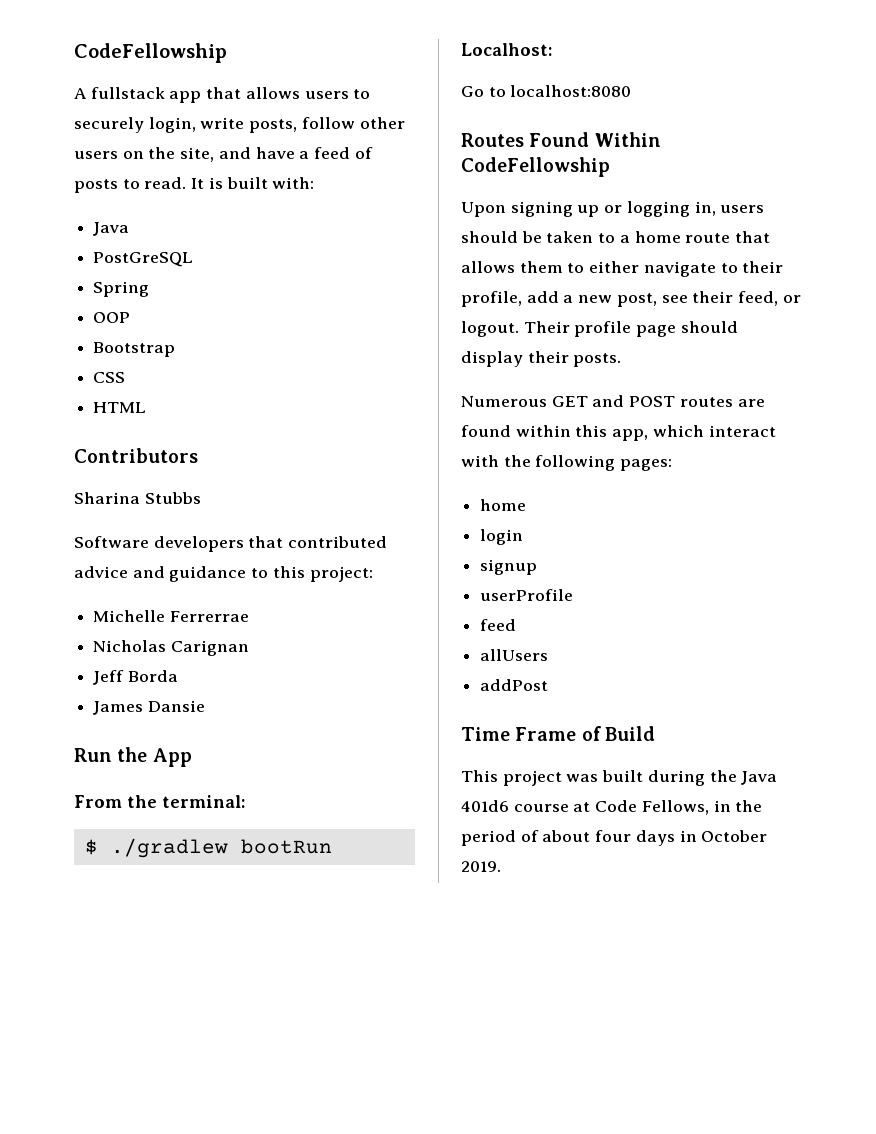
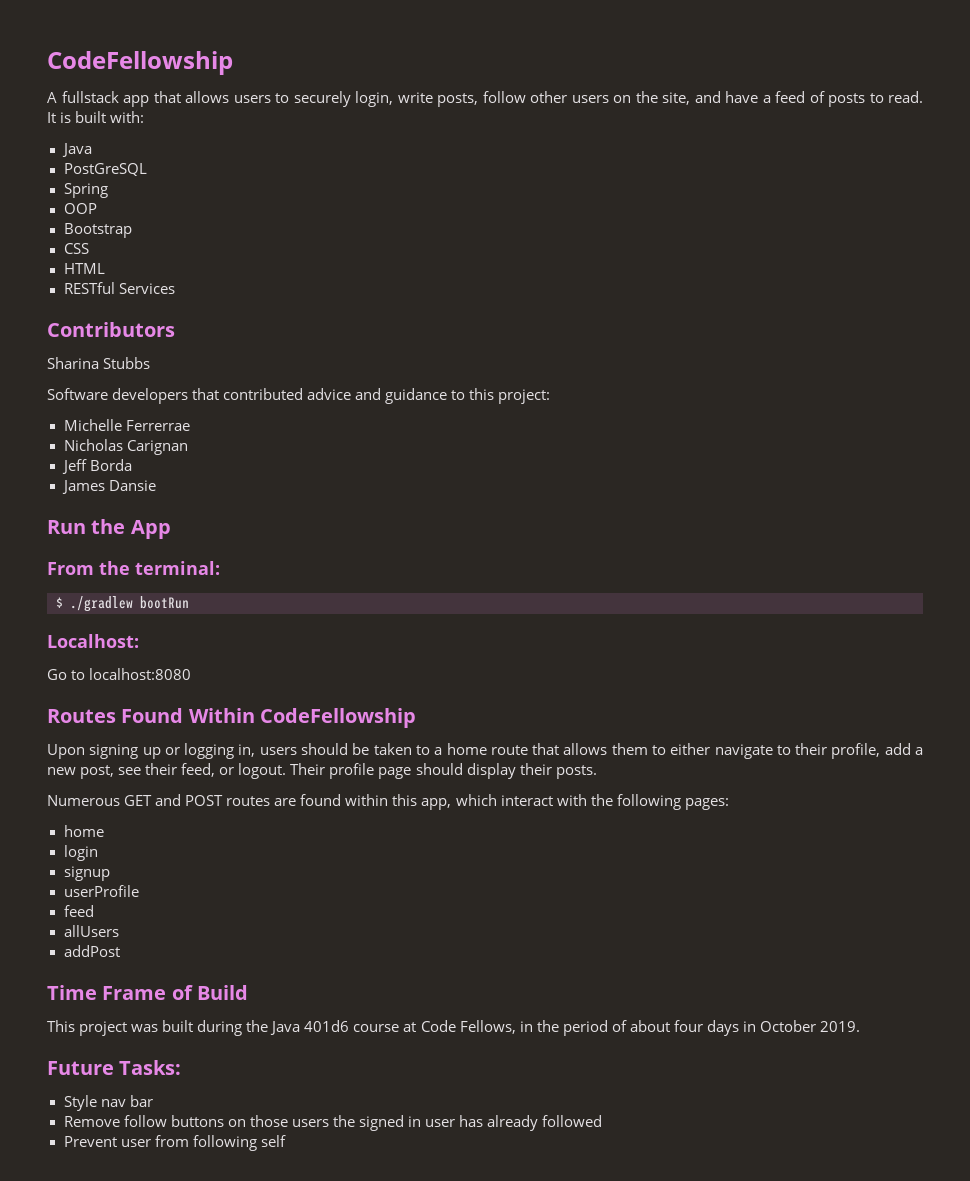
+ RESTful Services
+ Future Tasks:
+ Style nav bar
+ Remove follow buttons on those users the signed in user has already followed
+ Prevent user from following self

